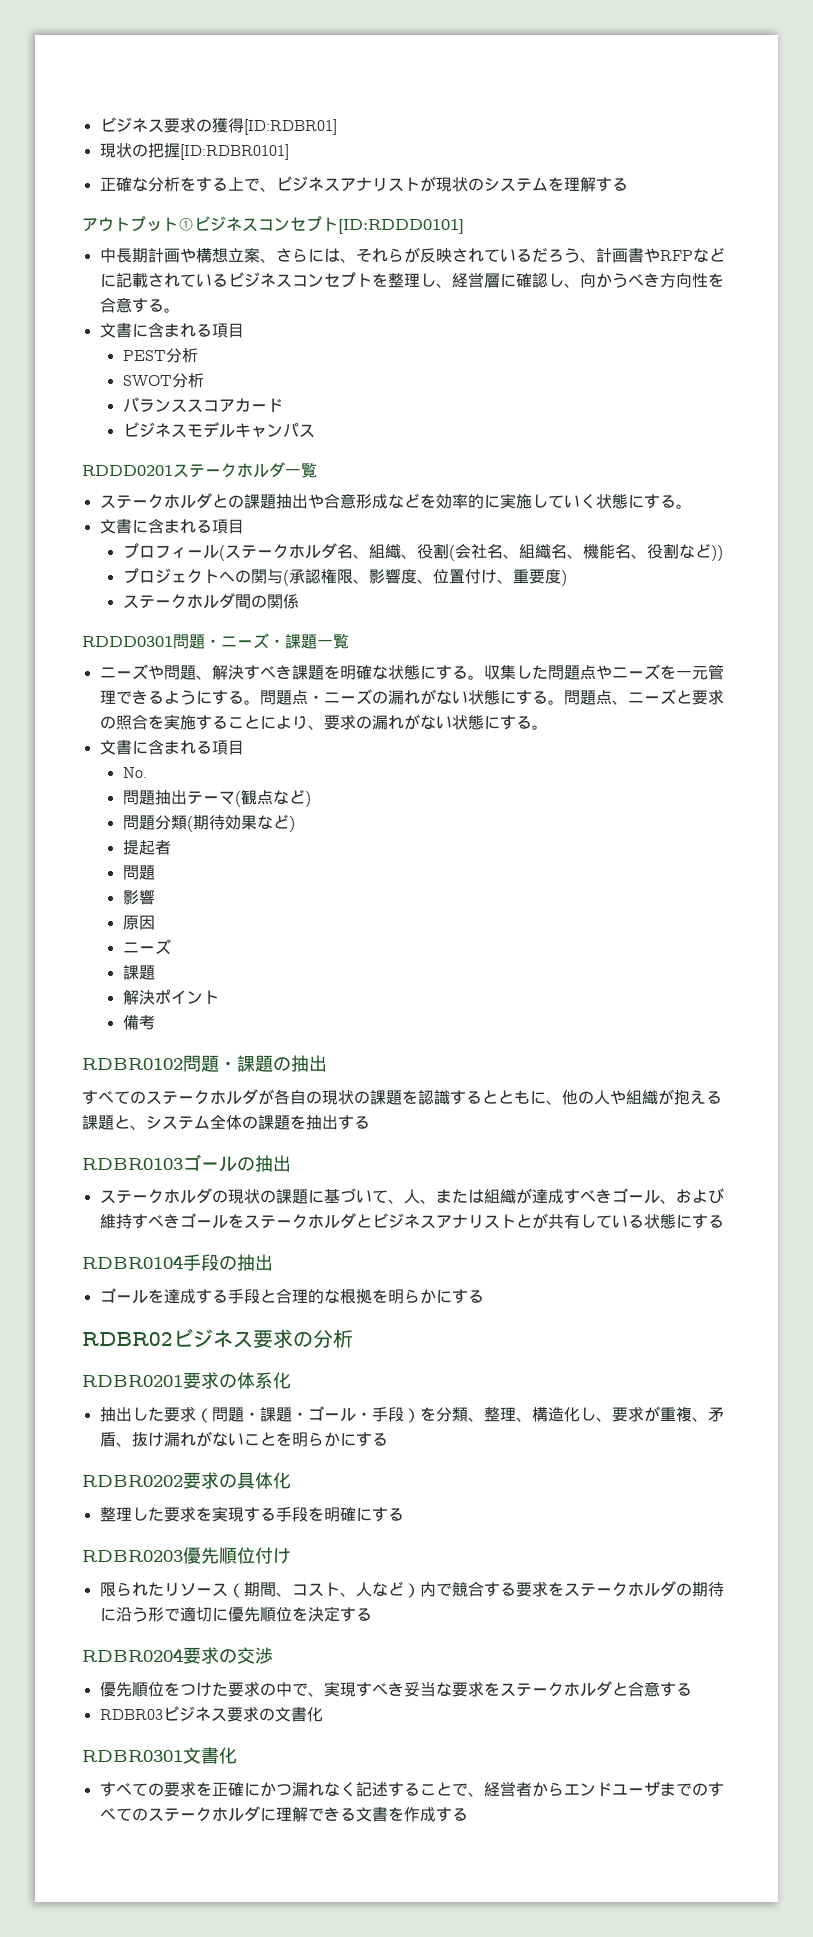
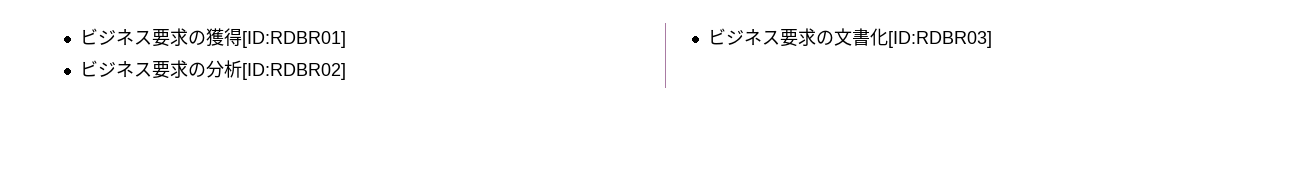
- 現状の把握[ID:RDBR0101]
- 正確な分析をする上で、ビジネスアナリストが現状のシステムを理解する
- アウトプット①ビジネスコンセプト[ID:RDDD0101]
- 中長期計画や構想立案、さらには、それらが反映されているだろう、計画書やRFPなどに記載されているビジネスコンセプトを整理し、経営層に確認し、向かうべき方向性を合意する。
- 文書に含まれる項目
- PEST分析
- SWOT分析
- バランススコアカード
- ビジネスモデルキャンパス
- RDDD0201ステークホルダ一覧
- ステークホルダとの課題抽出や合意形成などを効率的に実施していく状態にする。
- 文書に含まれる項目
- プロフィール(ステークホルダ名、組織、役割(会社名、組織名、機能名、役割など))
- プロジェクトへの関与(承認権限、影響度、位置付け、重要度)
- ステークホルダ間の関係
- RDDD0301問題・ニーズ・課題一覧
- ニーズや問題、解決すべき課題を明確な状態にする。収集した問題点やニーズを一元管理できるようにする。問題点・ニーズの漏れがない状態にする。問題点、ニーズと要求の照合を実施することにより、要求の漏れがない状態にする。
- 文書に含まれる項目
- No.
- 問題抽出テーマ(観点など)
- 問題分類(期待効果など)
- 提起者
- 問題
- 影響
- 原因
- ニーズ
- 課題
- 解決ポイント
- 備考
- RDBR0102問題・課題の抽出
- すべてのステークホルダが各自の現状の課題を認識するとともに、他の人や組織が抱える課題と、システム全体の課題を抽出する
- RDBR0103ゴールの抽出
- ステークホルダの現状の課題に基づいて、人、または組織が達成すべきゴール、および維持すべきゴールをステークホルダとビジネスアナリストとが共有している状態にする
- RDBR0104手段の抽出
- ゴールを達成する手段と合理的な根拠を明らかにする
- RDBR02ビジネス要求の分析
- RDBR0201要求の体系化
- 抽出した要求（問題・課題・ゴール・手段）を分類、整理、構造化し、要求が重複、矛盾、抜け漏れがないことを明らかにする
- RDBR0202要求の具体化
- 整理した要求を実現する手段を明確にする
- RDBR0203優先順位付け
- 限られたリソース（期間、コスト、人など）内で競合する要求をステークホルダの期待に沿う形で適切に優先順位を決定する
- RDBR0204要求の交渉
- 優先順位をつけた要求の中で、実現すべき妥当な要求をステークホルダと合意する
- RDBR03ビジネス要求の文書化
- RDBR0301文書化
- すべての要求を正確にかつ漏れなく記述することで、経営者からエンドユーザまでのすべてのステークホルダに理解できる文書を作成する
+ ビジネス要求の分析[ID:RDBR02]
+ ビジネス要求の文書化[ID:RDBR03]

